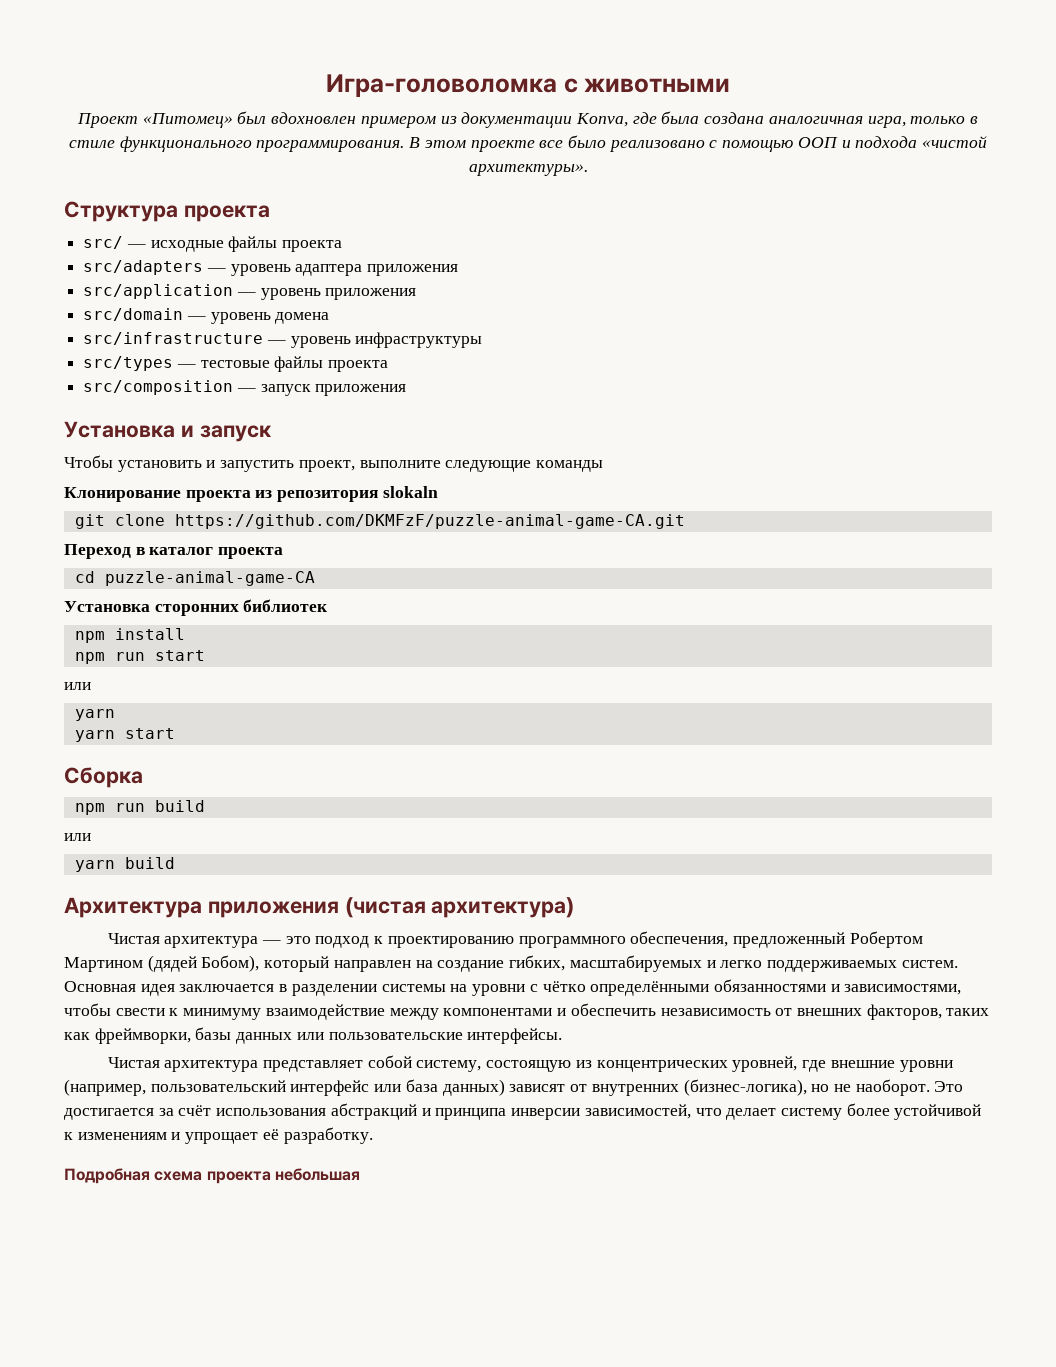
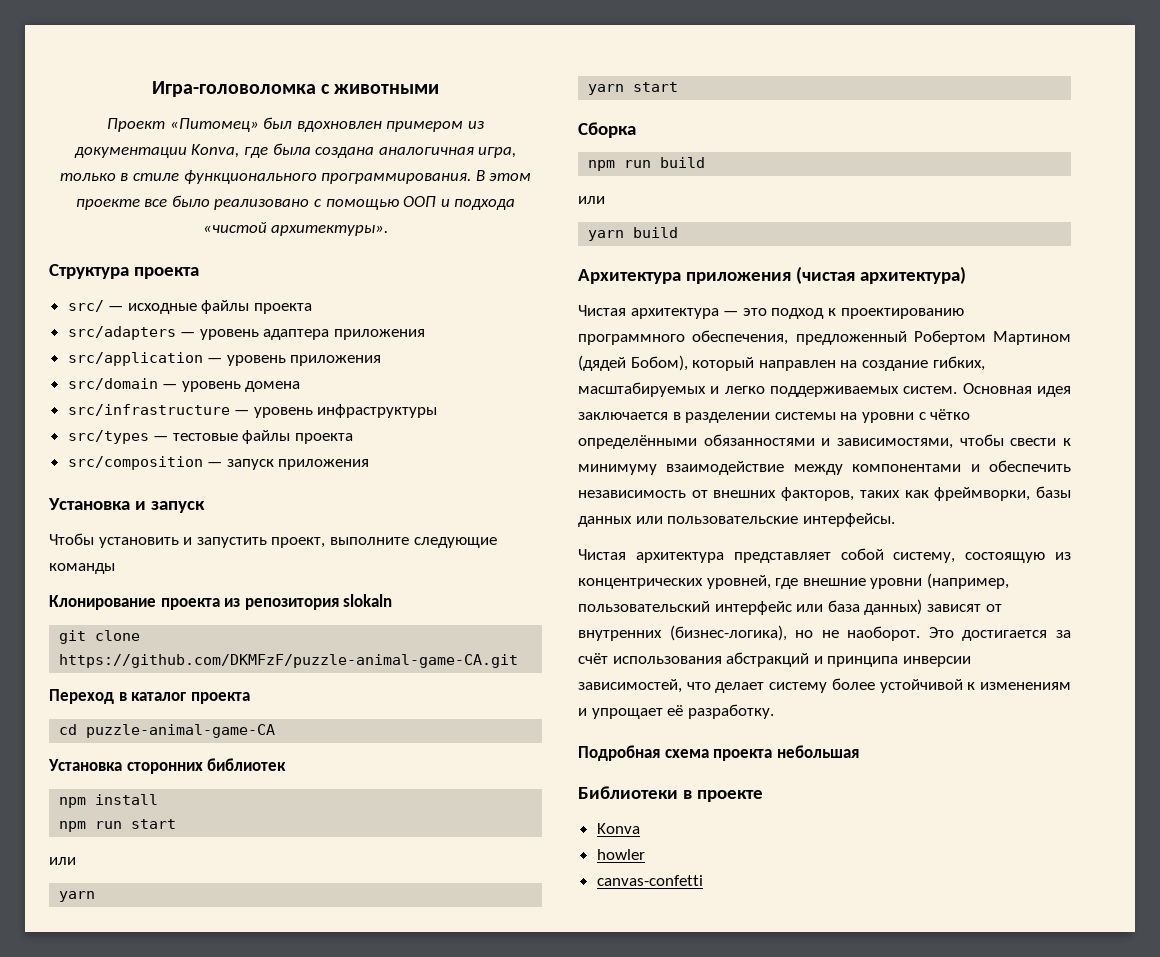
+ Библиотеки в проекте
+ Konva
+ howler
+ canvas-confetti

